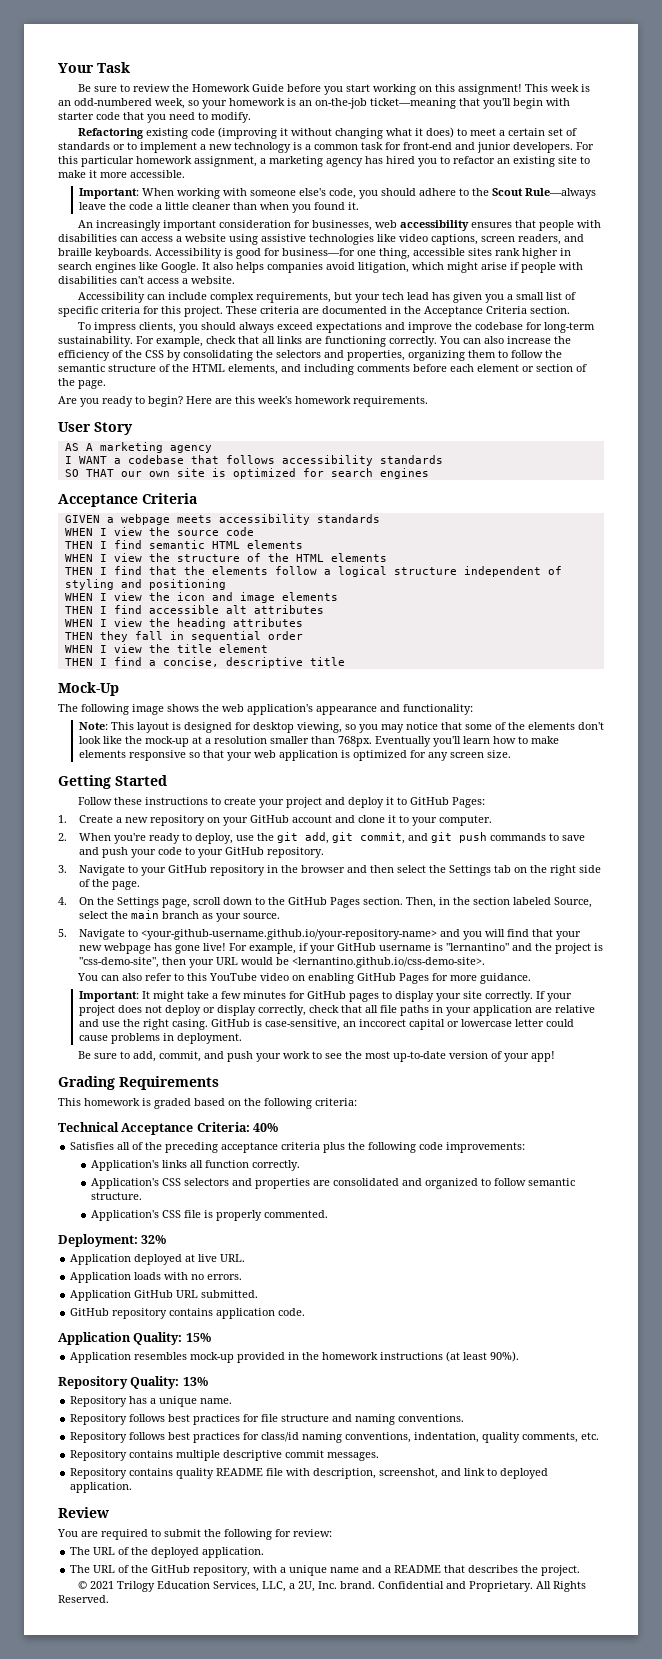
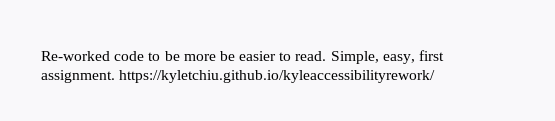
- Your Task
- Be sure to review the Homework Guide before you start working on this assignment! This week is an odd-numbered week, so your homework is an on-the-job ticket—meaning that you'll begin with starter code that you need to modify.
- Refactoring existing code (improving it without changing what it does) to meet a certain set of standards or to implement a new technology is a common task for front-end and junior developers. For this particular homework assignment, a marketing agency has hired you to refactor an existing site to make it more accessible.
- Important: When working with someone else's code, you should adhere to the Scout Rule—always leave the code a little cleaner than when you found it.
- An increasingly important consideration for businesses, web accessibility ensures that people with disabilities can access a website using assistive technologies like video captions, screen readers, and braille keyboards. Accessibility is good for business—for one thing, accessible sites rank higher in search engines like Google. It also helps companies avoid litigation, which might arise if people with disabilities can't access a website.
- Accessibility can include complex requirements, but your tech lead has given you a small list of specific criteria for this project. These criteria are documented in the Acceptance Criteria section.
- To impress clients, you should always exceed expectations and improve the codebase for long-term sustainability. For example, check that all links are functioning correctly. You can also increase the efficiency of the CSS by consolidating the selectors and properties, organizing them to follow the semantic structure of the HTML elements, and including comments before each element or section of the page.
- Are you ready to begin? Here are this week's homework requirements.
- User Story
- AS A marketing agency
- I WANT a codebase that follows accessibility standards
- SO THAT our own site is optimized for search engines
- Acceptance Criteria
- GIVEN a webpage meets accessibility standards
- WHEN I view the source code
- THEN I find semantic HTML elements
- WHEN I view the structure of the HTML elements
- THEN I find that the elements follow a logical structure independent of styling and positioning
- WHEN I view the icon and image elements
- THEN I find accessible alt attributes
- WHEN I view the heading attributes
- THEN they fall in sequential order
- WHEN I view the title element
- THEN I find a concise, descriptive title
- Mock-Up
- The following image shows the web application's appearance and functionality:
- Note: This layout is designed for desktop viewing, so you may notice that some of the elements don't look like the mock-up at a resolution smaller than 768px. Eventually you'll learn how to make elements responsive so that your web application is optimized for any screen size.
- Getting Started
- Follow these instructions to create your project and deploy it to GitHub Pages:
- 1. Create a new repository on your GitHub account and clone it to your computer.
- 2. When you're ready to deploy, use the git add, git commit, and git push commands to save and push your code to your GitHub repository.
- 3. Navigate to your GitHub repository in the browser and then select the Settings tab on the right side of the page.
- 4. On the Settings page, scroll down to the GitHub Pages section. Then, in the section labeled Source, select the main branch as your source.
- 5. Navigate to <your-github-username.github.io/your-repository-name> and you will find that your new webpage has gone live! For example, if your GitHub username is "lernantino" and the project is "css-demo-site", then your URL would be <lernantino.github.io/css-demo-site>.
- You can also refer to this YouTube video on enabling GitHub Pages for more guidance.
- Important: It might take a few minutes for GitHub pages to display your site correctly. If your project does not deploy or display correctly, check that all file paths in your application are relative and use the right casing. GitHub is case-sensitive, an inccorect capital or lowercase letter could cause problems in deployment.
- Be sure to add, commit, and push your work to see the most up-to-date version of your app!
- Grading Requirements
- This homework is graded based on the following criteria:
- Technical Acceptance Criteria: 40%
- Satisfies all of the preceding acceptance criteria plus the following code improvements:
- Application's links all function correctly.
- Application's CSS selectors and properties are consolidated and organized to follow semantic structure.
- Application's CSS file is properly commented.
- Deployment: 32%
- Application deployed at live URL.
- Application loads with no errors.
- Application GitHub URL submitted.
- GitHub repository contains application code.
- Application Quality: 15%
- Application resembles mock-up provided in the homework instructions (at least 90%).
- Repository Quality: 13%
- Repository has a unique name.
- Repository follows best practices for file structure and naming conventions.
- Repository follows best practices for class/id naming conventions, indentation, quality comments, etc.
- Repository contains multiple descriptive commit messages.
- Repository contains quality README file with description, screenshot, and link to deployed application.
- Review
- You are required to submit the following for review:
- The URL of the deployed application.
- The URL of the GitHub repository, with a unique name and a README that describes the project.
- © 2021 Trilogy Education Services, LLC, a 2U, Inc. brand. Confidential and Proprietary. All Rights Reserved.
+ Re-worked code to be more be easier to read. Simple, easy, first assignment. https://kyletchiu.github.io/kyleaccessibilityrework/

